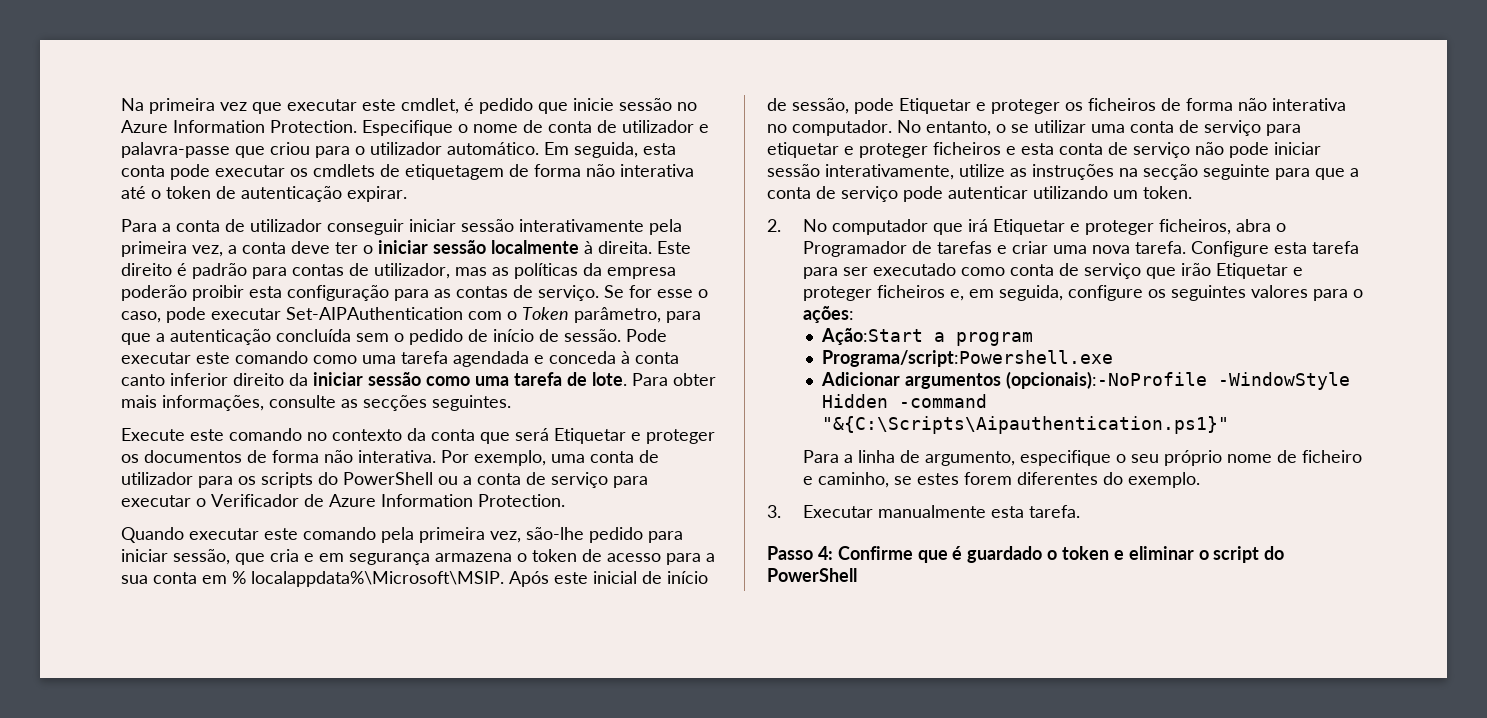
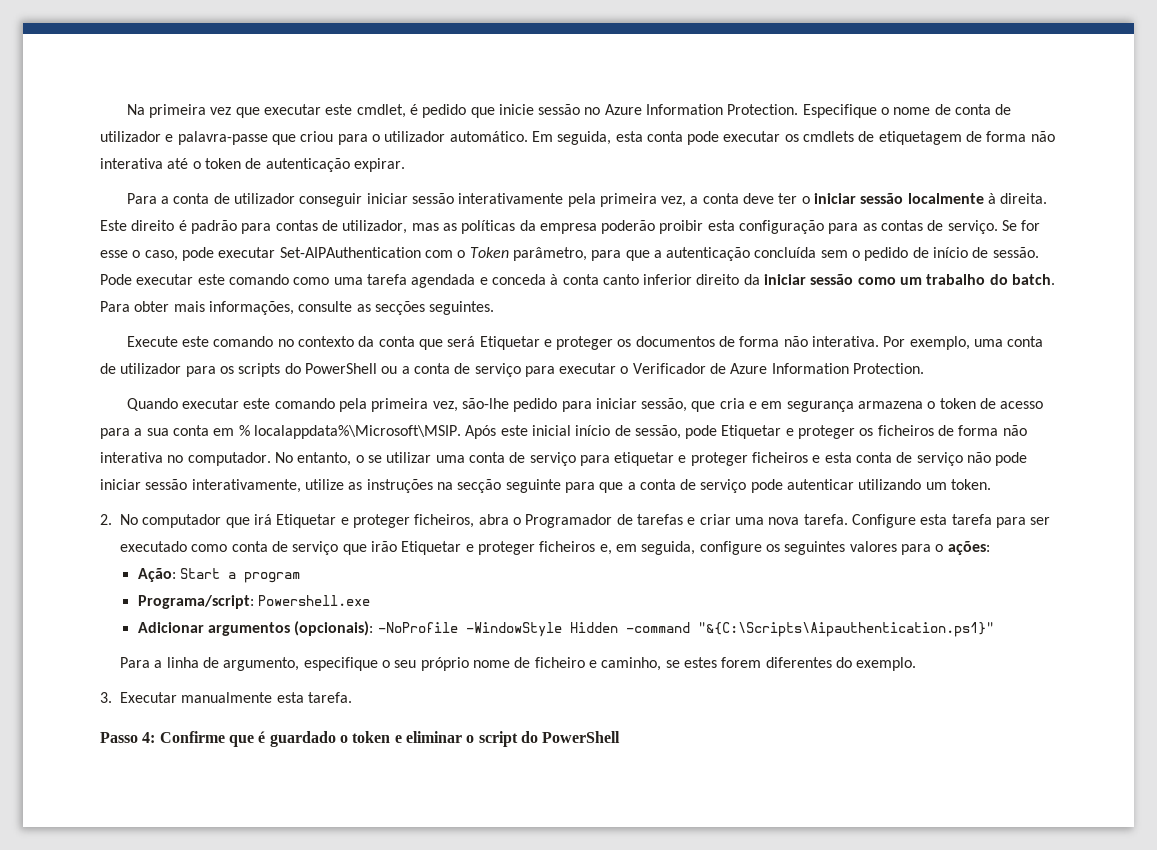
- Pode executar este comando como uma tarefa agendada e conceda à conta canto inferior direito da iniciar sessão como uma tarefa de lote.
+ Pode executar este comando como uma tarefa agendada e conceda à conta canto inferior direito da iniciar sessão como um trabalho do batch.
- Após este inicial de início de sessão, pode Etiquetar e proteger os ficheiros de forma não interativa no computador.
+ Após este inicial início de sessão, pode Etiquetar e proteger os ficheiros de forma não interativa no computador.
- Ação:Start a program
+ Ação: Start a program
- Programa/script:Powershell.exe
+ Programa/script: Powershell.exe
- Adicionar argumentos (opcionais):-NoProfile -WindowStyle Hidden -command "&{C:\Scripts\Aipauthentication.ps1}"
+ Adicionar argumentos (opcionais): -NoProfile -WindowStyle Hidden -command "&{C:\Scripts\Aipauthentication.ps1}"

